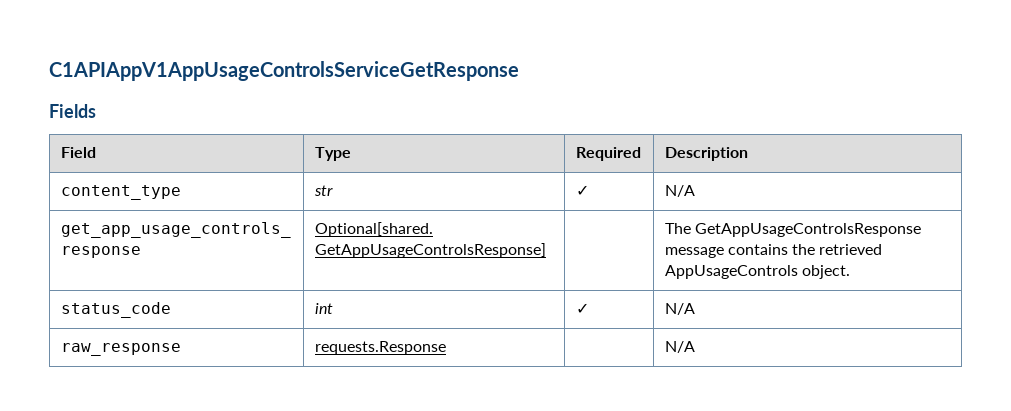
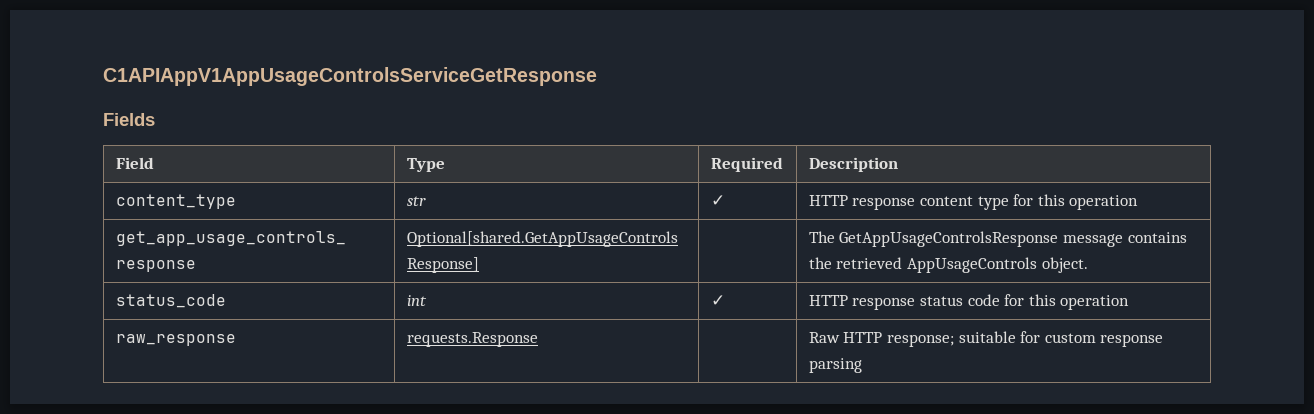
- content_type | str | ✓ | N/A
+ content_type | str | ✓ | HTTP response content type for this operation
- status_code | int | ✓ | N/A
- raw_response | requests.Response | | N/A
+ status_code | int | ✓ | HTTP response status code for this operation
+ raw_response | requests.Response | | Raw HTTP response; suitable for custom response parsing

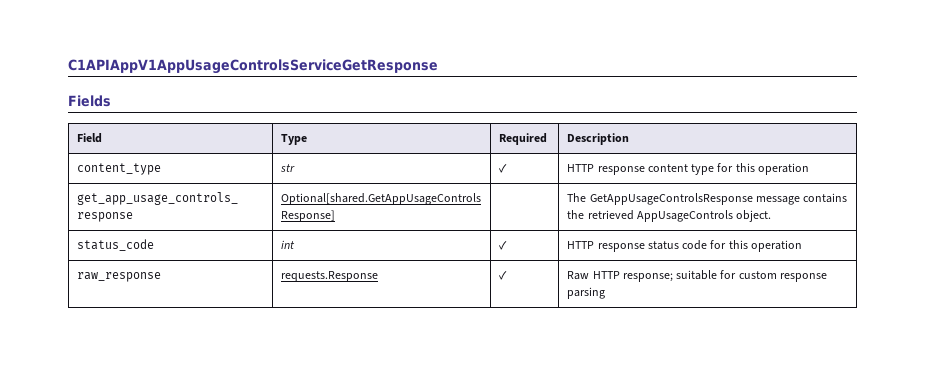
- raw_response | requests.Response | | Raw HTTP response; suitable for custom response parsing
+ raw_response | requests.Response | ✓ | Raw HTTP response; suitable for custom response parsing

